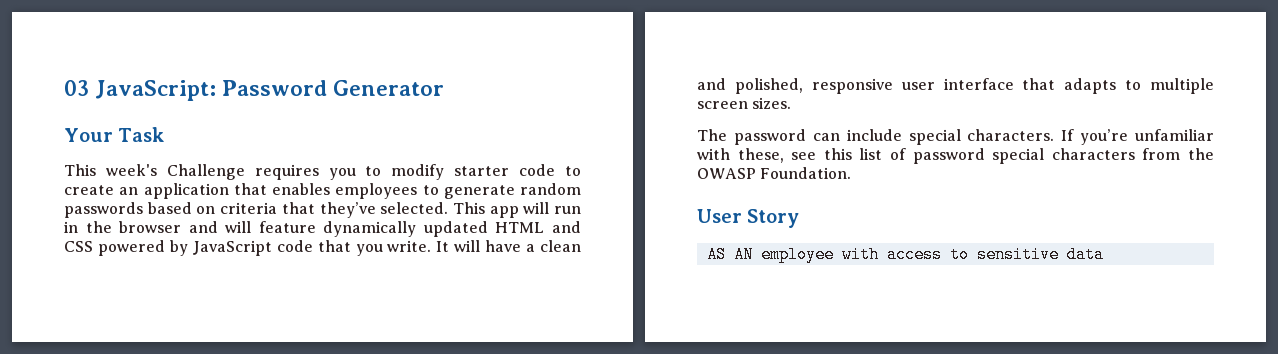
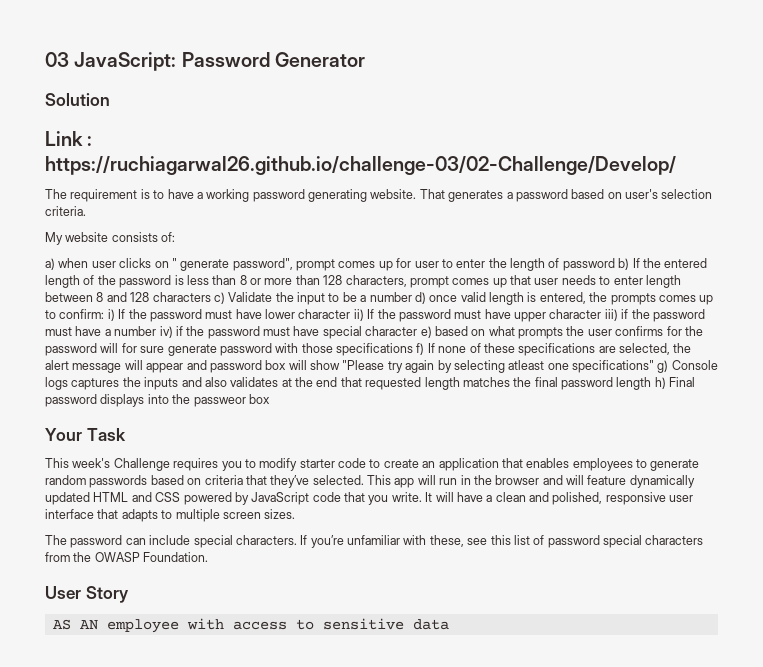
+ Solution
+ Link : https://ruchiagarwal26.github.io/challenge-03/02-Challenge/Develop/
+ The requirement is to have a working password generating website. That generates a password based on user's selection criteria.
+ My website consists of:
+ a) when user clicks on " generate password", prompt comes up for user to enter the length of password b) If the entered length of the password is less than 8 or more than 128 characters, prompt comes up that user needs to enter length between 8 and 128 characters c) Validate the input to be a number d) once valid length is entered, the prompts comes up to confirm: i) If the password must have lower character ii) If the password must have upper character iii) if the password must have a number iv) if the password must have special character e) based on what prompts the user confirms for the password will for sure generate password with those specifications f) If none of these specifications are selected, the alert message will appear and password box will show "Please try again by selecting atleast one specifications" g) Console logs captures the inputs and also validates at the end that requested length matches the final password length h) Final password displays into the passweor box

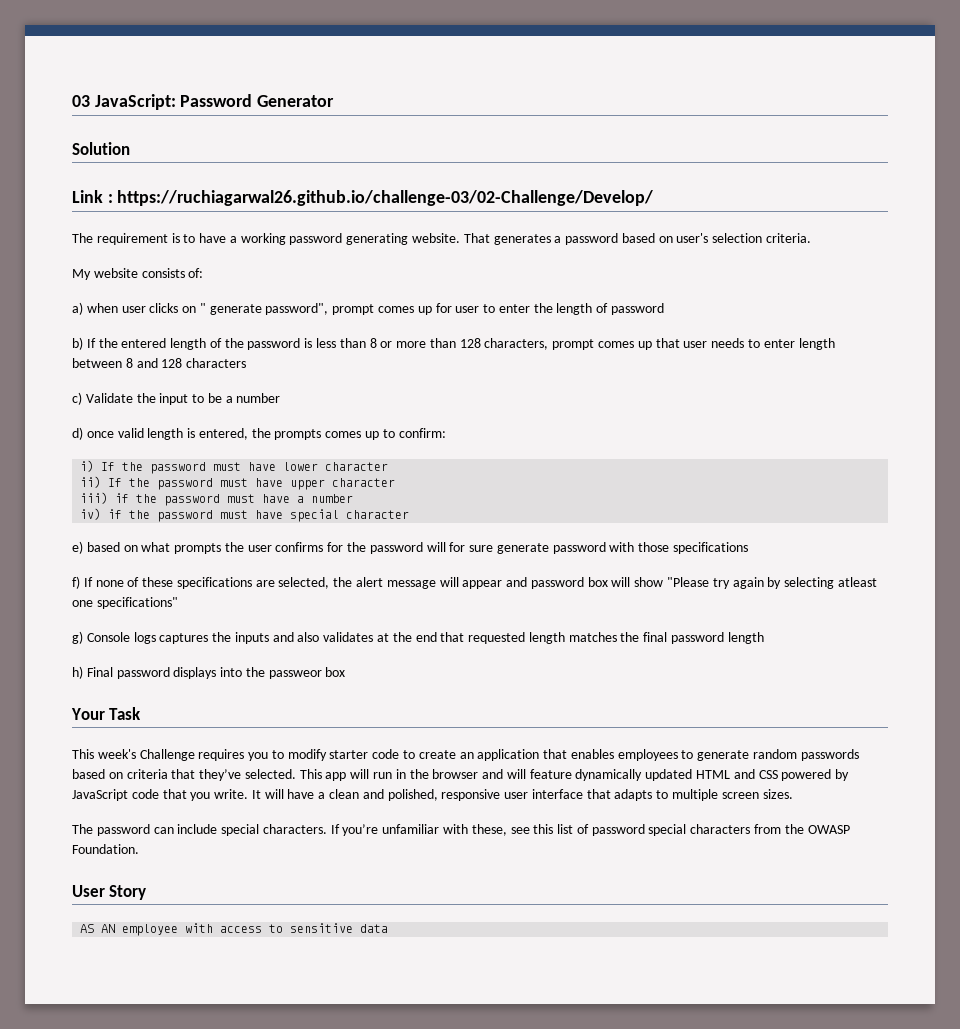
- a) when user clicks on " generate password", prompt comes up for user to enter the length of password b) If the entered length of the password is less than 8 or more than 128 characters, prompt comes up that user needs to enter length between 8 and 128 characters c) Validate the input to be a number d) once valid length is entered, the prompts comes up to confirm: i) If the password must have lower character ii) If the password must have upper character iii) if the password must have a number iv) if the password must have special character e) based on what prompts the user confirms for the password will for sure generate password with those specifications f) If none of these specifications are selected, the alert message will appear and password box will show "Please try again by selecting atleast one specifications" g) Console logs captures the inputs and also validates at the end that requested length matches the final password length h) Final password displays into the passweor box
+ a) when user clicks on " generate password", prompt comes up for user to enter the length of password
+ b) If the entered length of the password is less than 8 or more than 128 characters, prompt comes up that user needs to enter length between 8 and 128 characters
+ c) Validate the input to be a number
+ d) once valid length is entered, the prompts comes up to confirm:
+ i) If the password must have lower character
+ ii) If the password must have upper character
+ iii) if the password must have a number
+ iv) if the password must have special character
+ e) based on what prompts the user confirms for the password will for sure generate password with those specifications
+ f) If none of these specifications are selected, the alert message will appear and password box will show "Please try again by selecting atleast one specifications"
+ g) Console logs captures the inputs and also validates at the end that requested length matches the final password length
+ h) Final password displays into the passweor box

